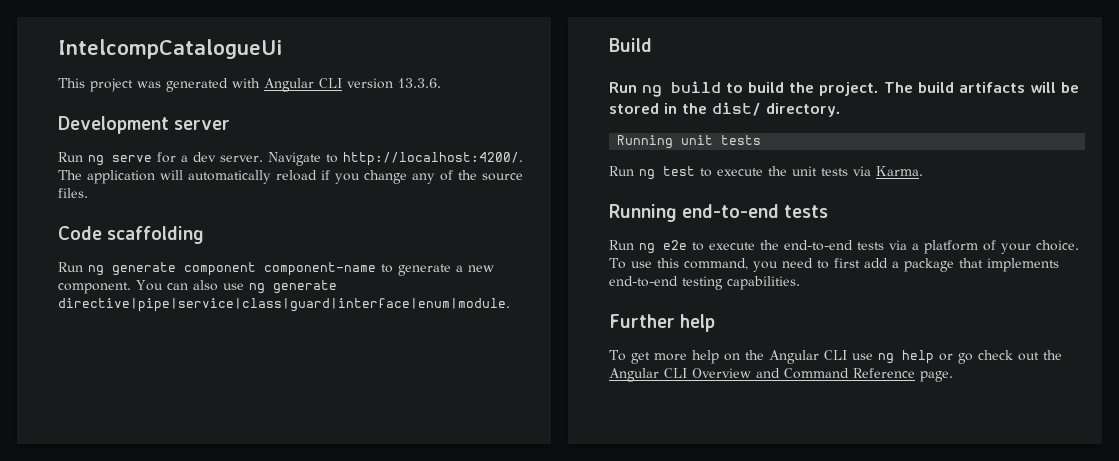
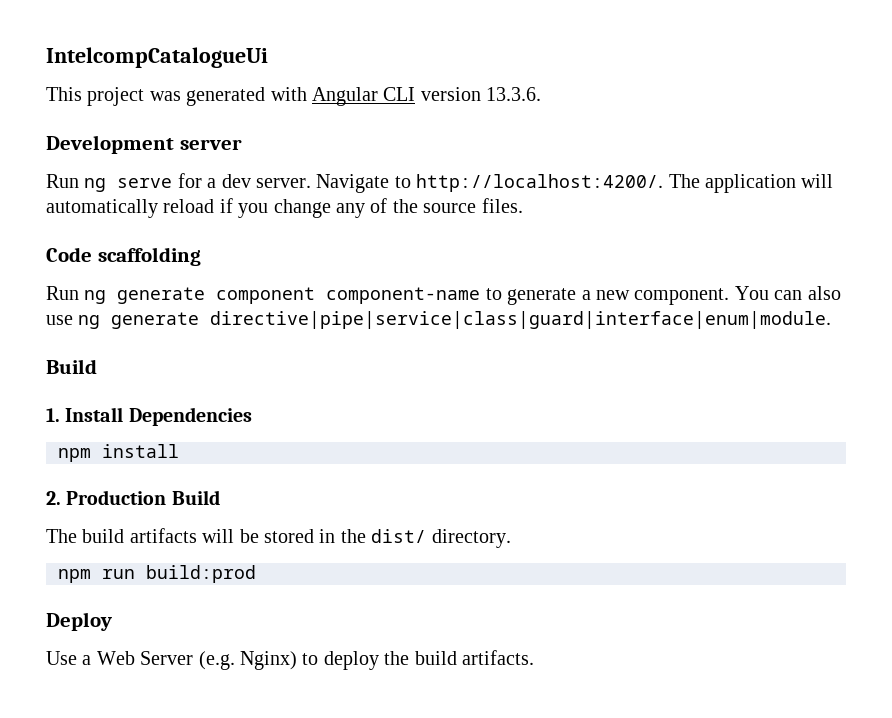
- Run ng build to build the project. The build artifacts will be stored in the dist/ directory.
+ 1. Install Dependencies
+ npm install
+ 2. Production Build
+ The build artifacts will be stored in the dist/ directory.
- Running unit tests
- Run ng test to execute the unit tests via Karma.
- Running end-to-end tests
- Run ng e2e to execute the end-to-end tests via a platform of your choice. To use this command, you need to first add a package that implements end-to-end testing capabilities.
- Further help
- To get more help on the Angular CLI use ng help or go check out the Angular CLI Overview and Command Reference page.
+ npm run build:prod
+ Deploy
+ Use a Web Server (e.g. Nginx) to deploy the build artifacts.

